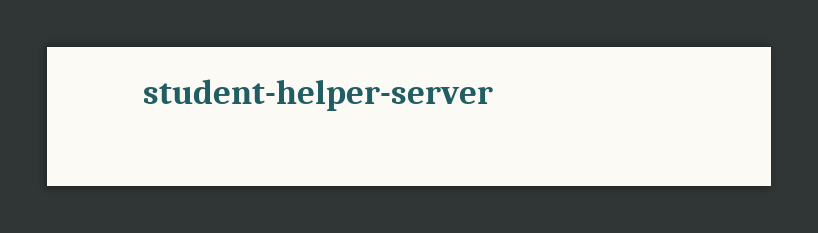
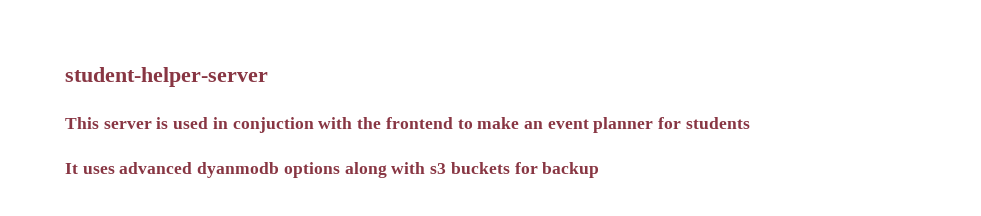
+ This server is used in conjuction with the frontend to make an event planner for students
+ It uses advanced dyanmodb options along with s3 buckets for backup

